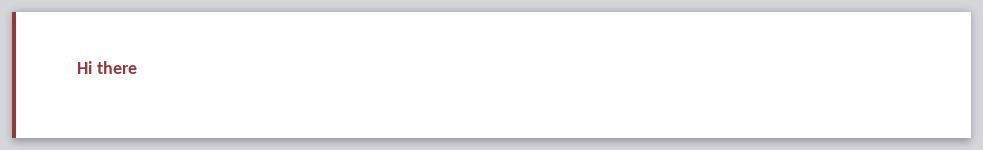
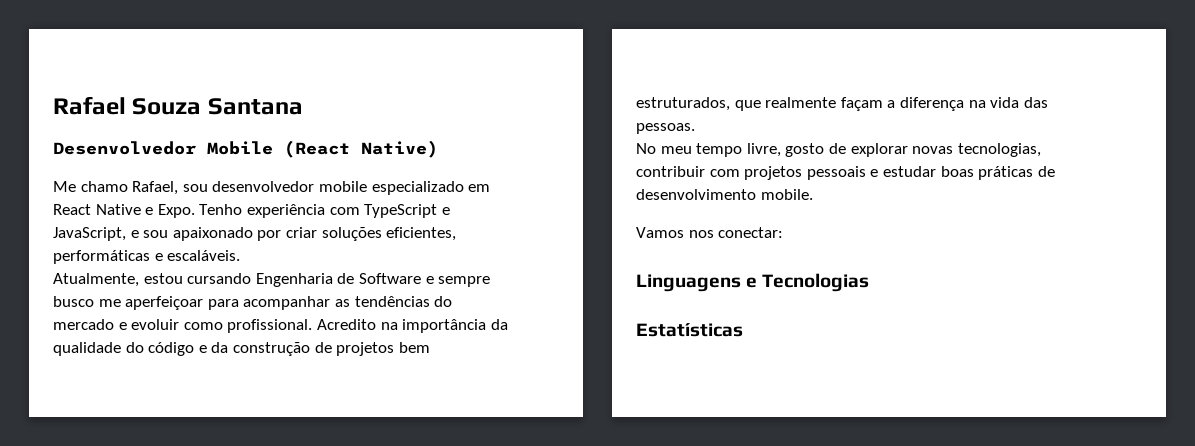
- Hi there
+ Rafael Souza Santana
+ Desenvolvedor Mobile (React Native)
+ Me chamo Rafael, sou desenvolvedor mobile especializado em React Native e Expo. Tenho experiência com TypeScript e JavaScript, e sou apaixonado por criar soluções eficientes, performáticas e escaláveis.
+ Atualmente, estou cursando Engenharia de Software e sempre busco me aperfeiçoar para acompanhar as tendências do mercado e evoluir como profissional. Acredito na importância da qualidade do código e da construção de projetos bem estruturados, que realmente façam a diferença na vida das pessoas.
+ No meu tempo livre, gosto de explorar novas tecnologias, contribuir com projetos pessoais e estudar boas práticas de desenvolvimento mobile.
+ Vamos nos conectar:
+ Linguagens e Tecnologias
+ Estatísticas

